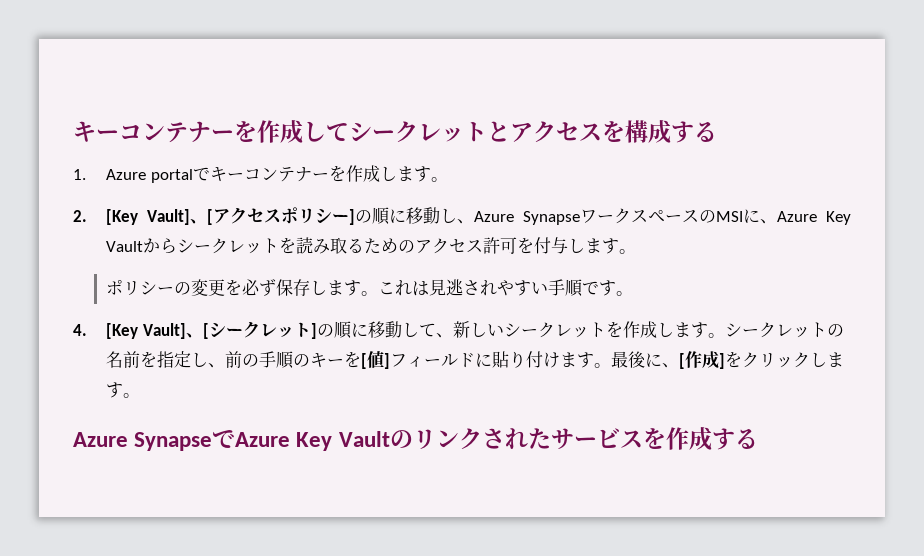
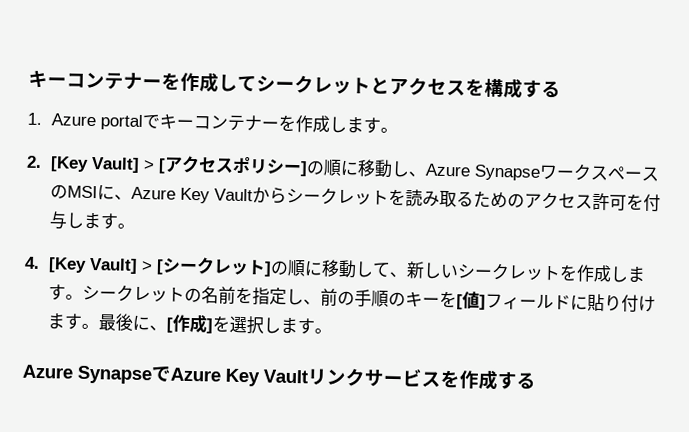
- 2. [Key Vault]、[アクセスポリシー]の順に移動し、Azure SynapseワークスペースのMSIに、Azure Key Vaultからシークレットを読み取るためのアクセス許可を付与します。
+ 2. [Key Vault] > [アクセスポリシー]の順に移動し、Azure SynapseワークスペースのMSIに、Azure Key Vaultからシークレットを読み取るためのアクセス許可を付与します。
- ポリシーの変更を必ず保存します。これは見逃されやすい手順です。
- 4. [Key Vault]、[シークレット]の順に移動して、新しいシークレットを作成します。
+ 4. [Key Vault] > [シークレット]の順に移動して、新しいシークレットを作成します。
- 最後に、[作成]をクリックします。
+ 最後に、[作成]を選択します。
- Azure SynapseでAzure Key Vaultのリンクされたサービスを作成する
+ Azure SynapseでAzure Key Vaultリンクサービスを作成する

